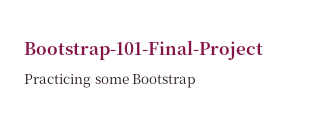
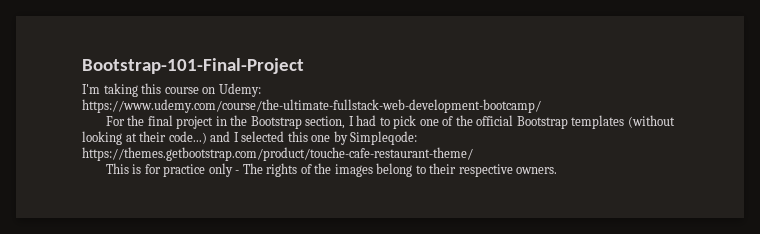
- Practicing some Bootstrap
+ I'm taking this course on Udemy: https://www.udemy.com/course/the-ultimate-fullstack-web-development-bootcamp/
+ For the final project in the Bootstrap section, I had to pick one of the official Bootstrap templates (without looking at their code...) and I selected this one by Simpleqode: https://themes.getbootstrap.com/product/touche-cafe-restaurant-theme/
+ This is for practice only - The rights of the images belong to their respective owners.

